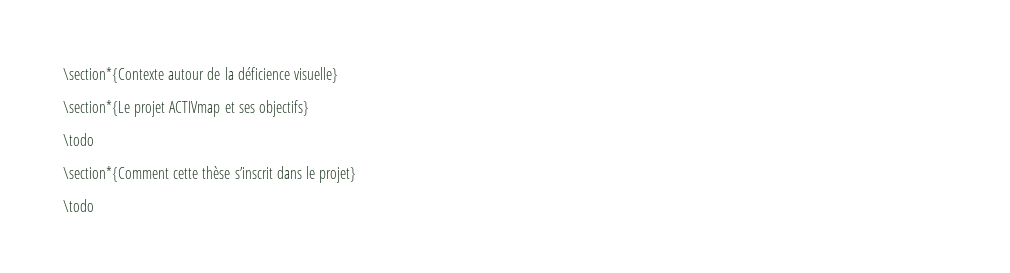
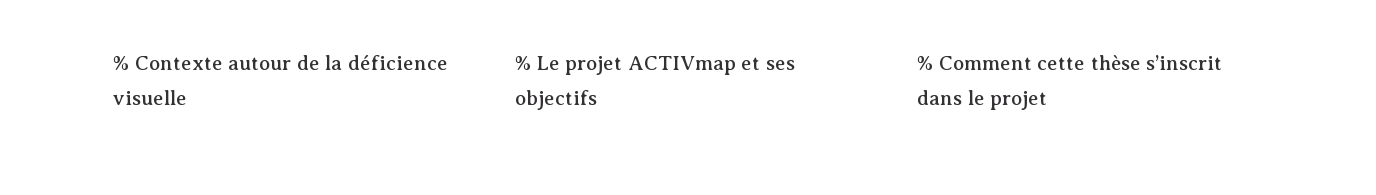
- \section*{Contexte autour de la déficience visuelle}
- \section*{Le projet ACTIVmap et ses objectifs}
- \todo
- \section*{Comment cette thèse s’inscrit dans le projet}
- \todo
+ % Contexte autour de la déficience visuelle
+ % Le projet ACTIVmap et ses objectifs
+ % Comment cette thèse s’inscrit dans le projet

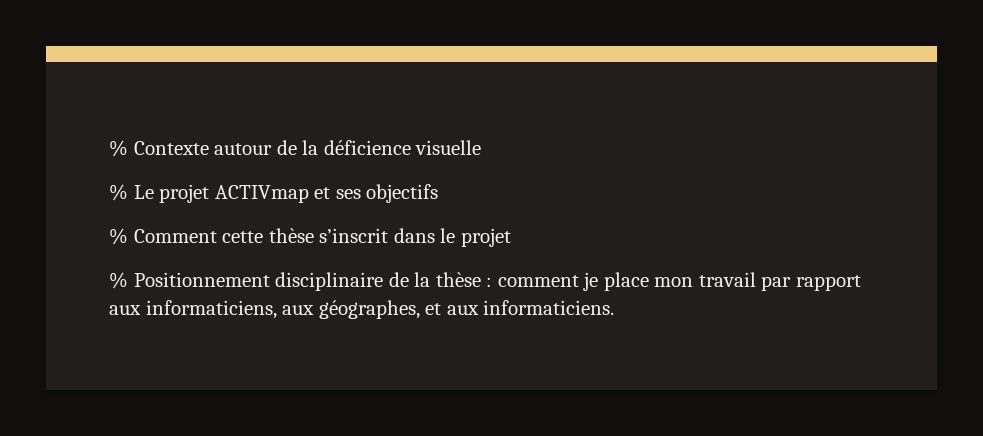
+ % Positionnement disciplinaire de la thèse : comment je place mon travail par rapport aux informaticiens, aux géographes, et aux informaticiens.

